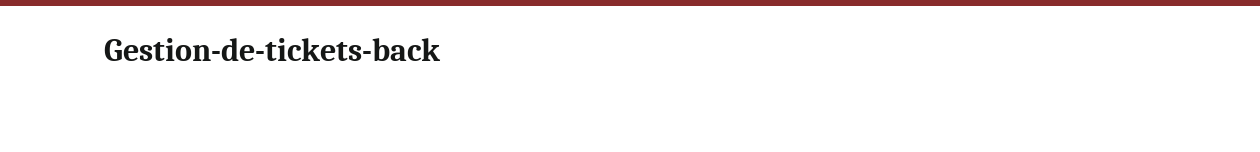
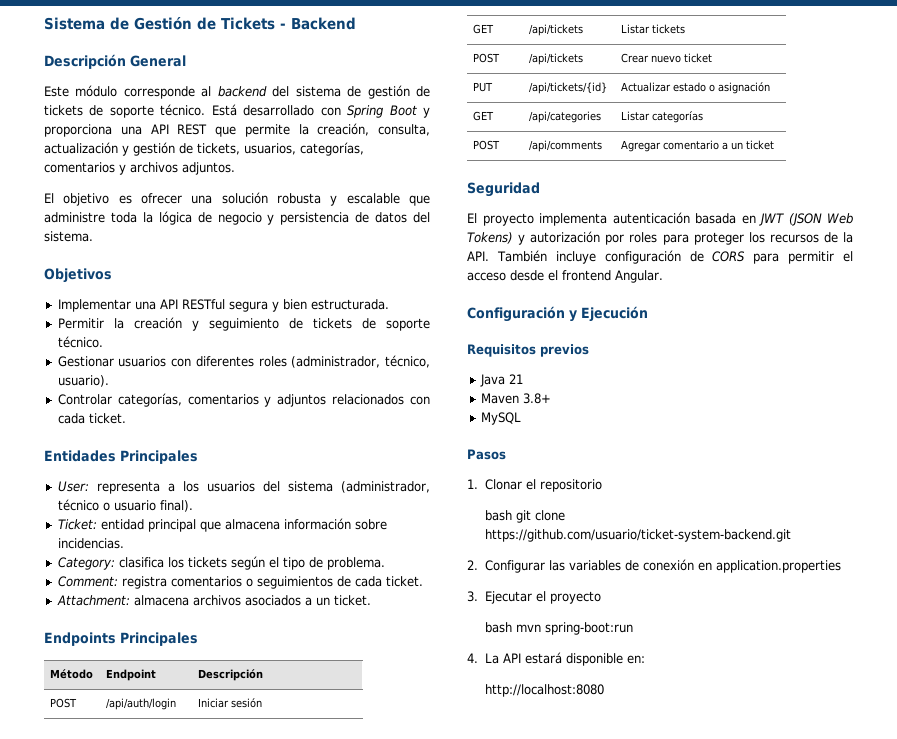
- Gestion-de-tickets-back
+ Sistema de Gestión de Tickets - Backend
+ Descripción General
+ Este módulo corresponde al backend del sistema de gestión de tickets de soporte técnico. Está desarrollado con Spring Boot y proporciona una API REST que permite la creación, consulta, actualización y gestión de tickets, usuarios, categorías, comentarios y archivos adjuntos.
+ El objetivo es ofrecer una solución robusta y escalable que administre toda la lógica de negocio y persistencia de datos del sistema.
+ Objetivos
+ Implementar una API RESTful segura y bien estructurada.
+ Permitir la creación y seguimiento de tickets de soporte técnico.
+ Gestionar usuarios con diferentes roles (administrador, técnico, usuario).
+ Controlar categorías, comentarios y adjuntos relacionados con cada ticket.
+ Entidades Principales
+ User: representa a los usuarios del sistema (administrador, técnico o usuario final).
+ Ticket: entidad principal que almacena información sobre incidencias.
+ Category: clasifica los tickets según el tipo de problema.
+ Comment: registra comentarios o seguimientos de cada ticket.
+ Attachment: almacena archivos asociados a un ticket.
+ Endpoints Principales
+ Método | Endpoint | Descripción
+ POST | /api/auth/login | Iniciar sesión
+ GET | /api/tickets | Listar tickets
+ POST | /api/tickets | Crear nuevo ticket
+ PUT | /api/tickets/{id} | Actualizar estado o asignación
+ GET | /api/categories | Listar categorías
+ POST | /api/comments | Agregar comentario a un ticket
+ Seguridad
+ El proyecto implementa autenticación basada en JWT (JSON Web Tokens) y autorización por roles para proteger los recursos de la API. También incluye configuración de CORS para permitir el acceso desde el frontend Angular.
+ Configuración y Ejecución
+ Requisitos previos
+ Java 21
+ Maven 3.8+
+ MySQL
+ Pasos
+ 1. Clonar el repositorio
+ bash git clone https://github.com/usuario/ticket-system-backend.git
+ 2. Configurar las variables de conexión en application.properties
+ 3. Ejecutar el proyecto
+ bash mvn spring-boot:run
+ 4. La API estará disponible en:
+ http://localhost:8080

